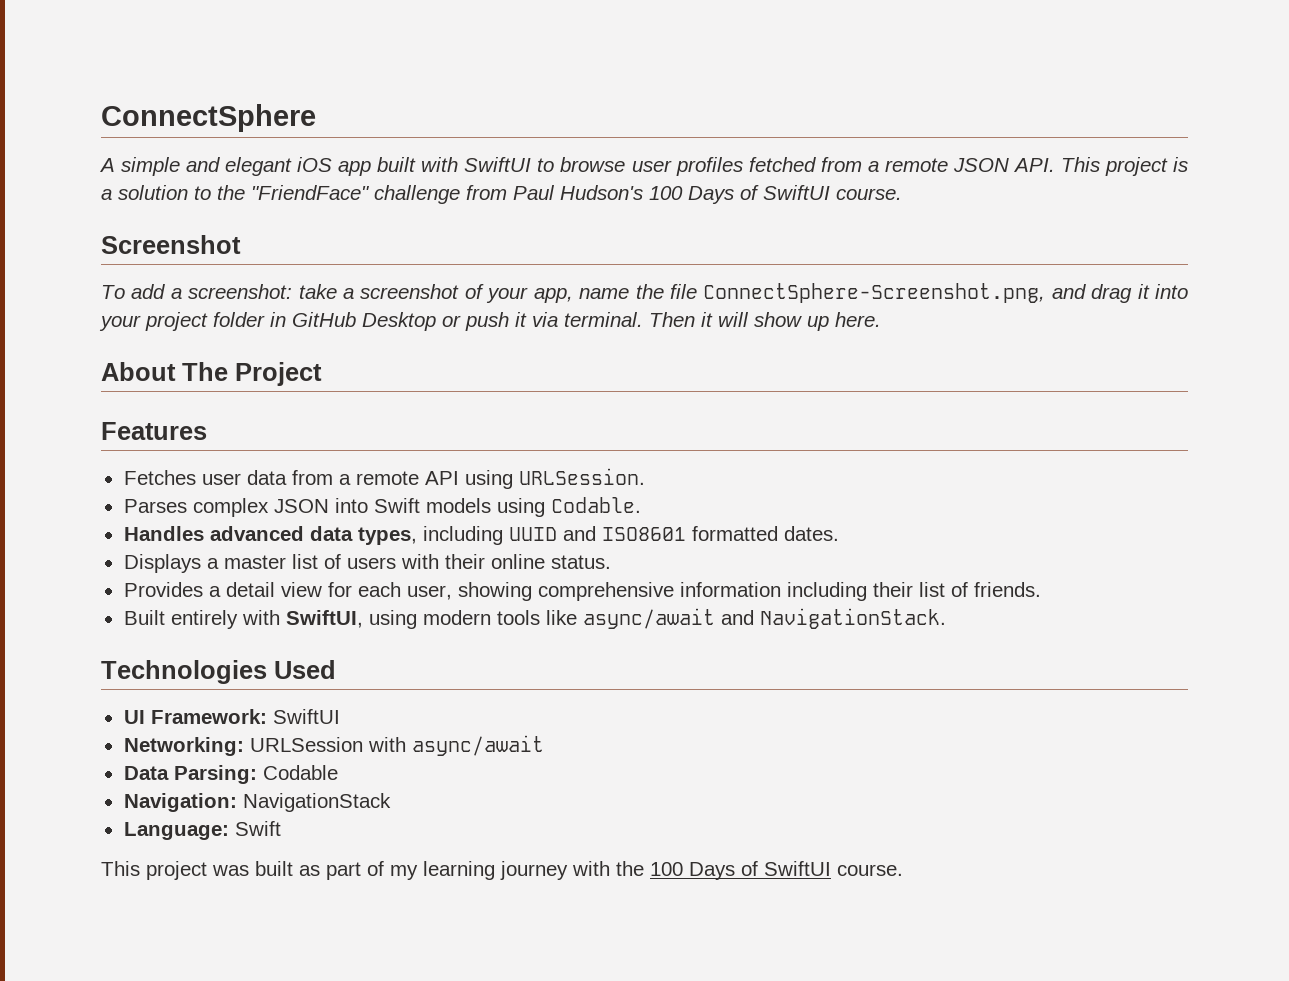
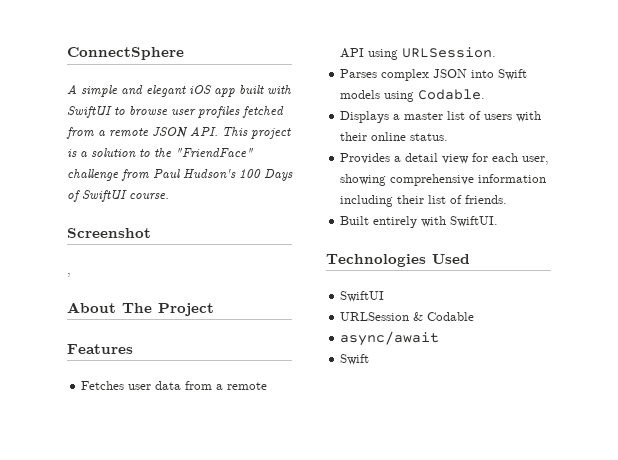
- To add a screenshot: take a screenshot of your app, name the file ConnectSphere-Screenshot.png, and drag it into your project folder in GitHub Desktop or push it via terminal. Then it will show up here.
+ ,
- Handles advanced data types, including UUID and ISO8601 formatted dates.
- Built entirely with SwiftUI, using modern tools like async/await and NavigationStack.
+ Built entirely with SwiftUI.
  Technologies Used
- UI Framework: SwiftUI
+ SwiftUI
- Networking: URLSession with async/await
- Data Parsing: Codable
- Navigation: NavigationStack
- Language: Swift
- This project was built as part of my learning journey with the 100 Days of SwiftUI course.
+ URLSession & Codable
+ async/await
+ Swift

